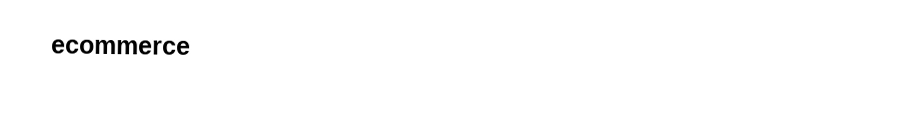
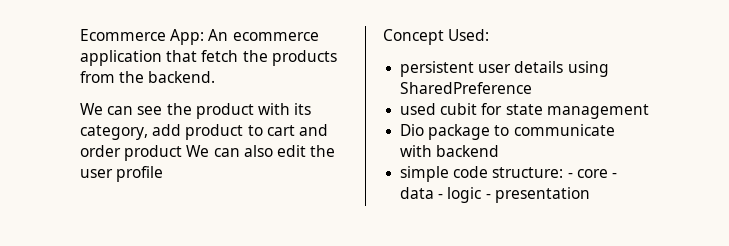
- ecommerce
+ Ecommerce App: An ecommerce application that fetch the products from the backend.
+ We can see the product with its category, add product to cart and order product We can also edit the user profile
+ Concept Used:
+ persistent user details using SharedPreference
+ used cubit for state management
+ Dio package to communicate with backend
+ simple code structure: - core - data - logic - presentation

